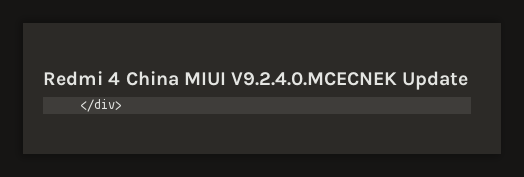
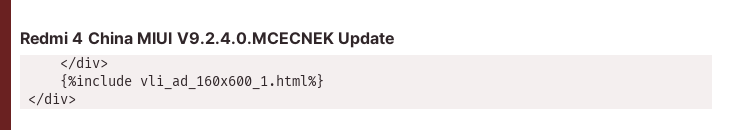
+ {%include vli_ad_160x600_1.html%}
+ </div>

